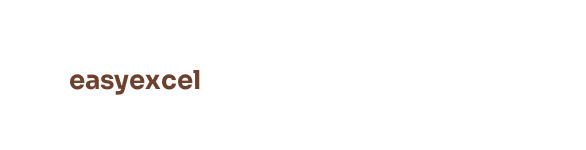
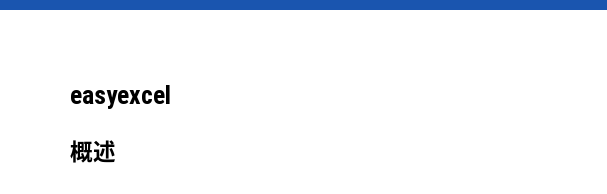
+ 概述

